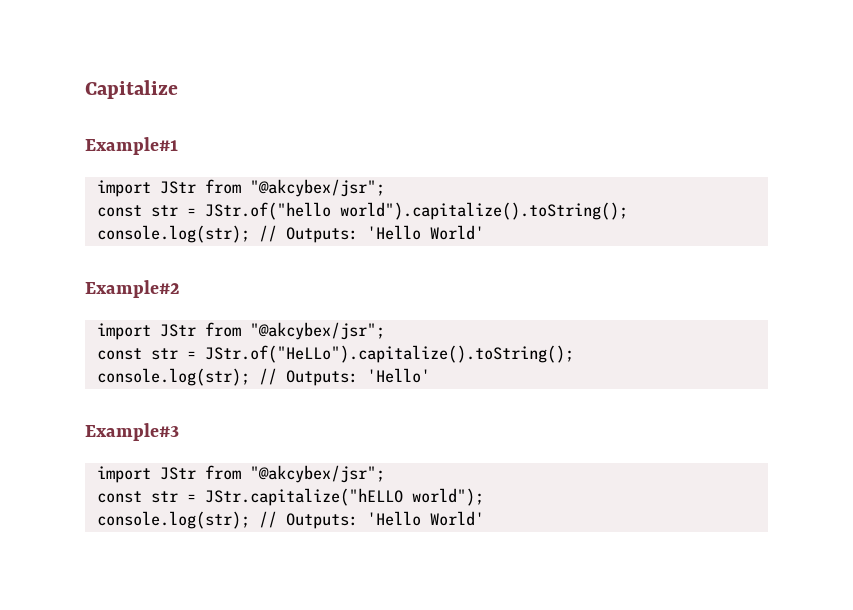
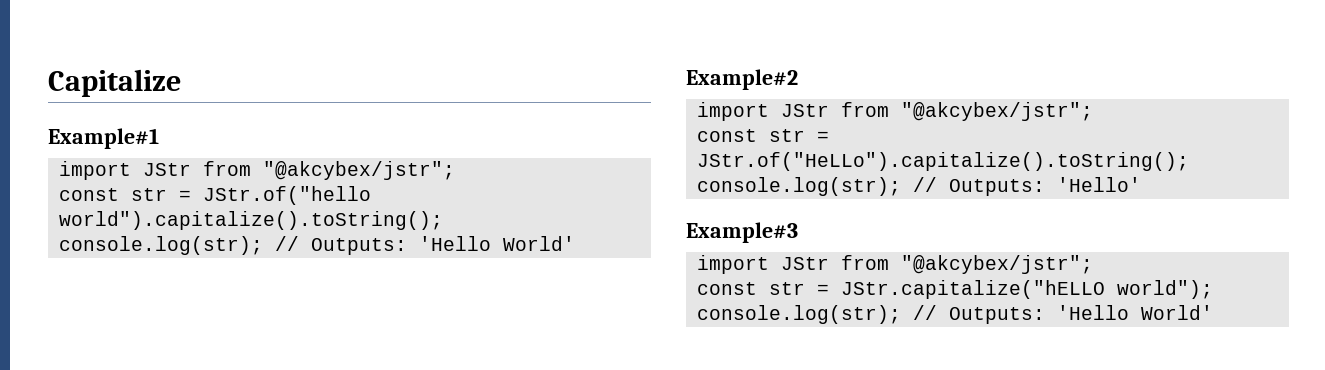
  Example#1
- import JStr from "@akcybex/jsr";
+ import JStr from "@akcybex/jstr";
  Example#2
- import JStr from "@akcybex/jsr";
+ import JStr from "@akcybex/jstr";
  Example#3
- import JStr from "@akcybex/jsr";
+ import JStr from "@akcybex/jstr";

